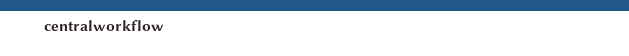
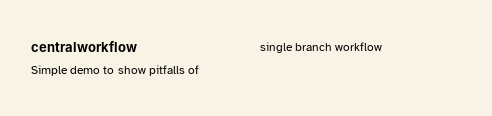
+ Simple demo to show pitfalls of single branch workflow

